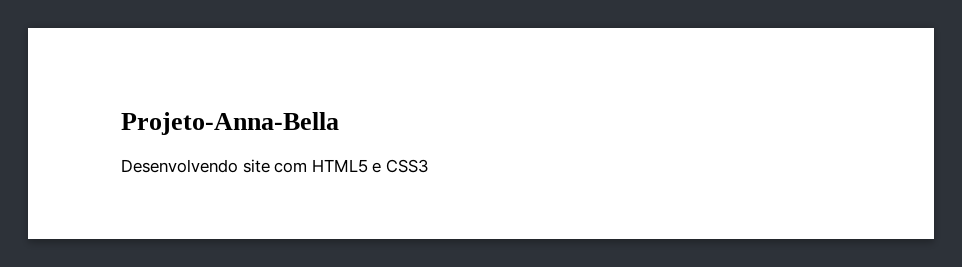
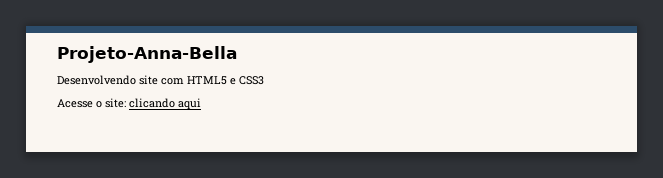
+ Acesse o site: clicando aqui

